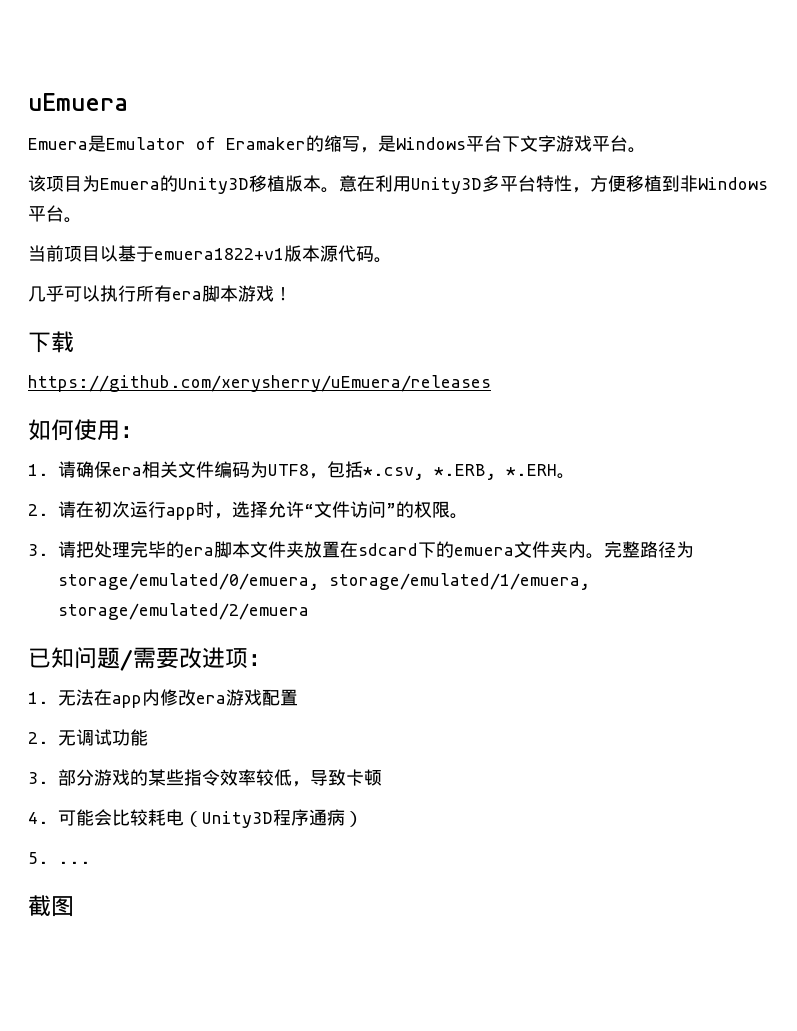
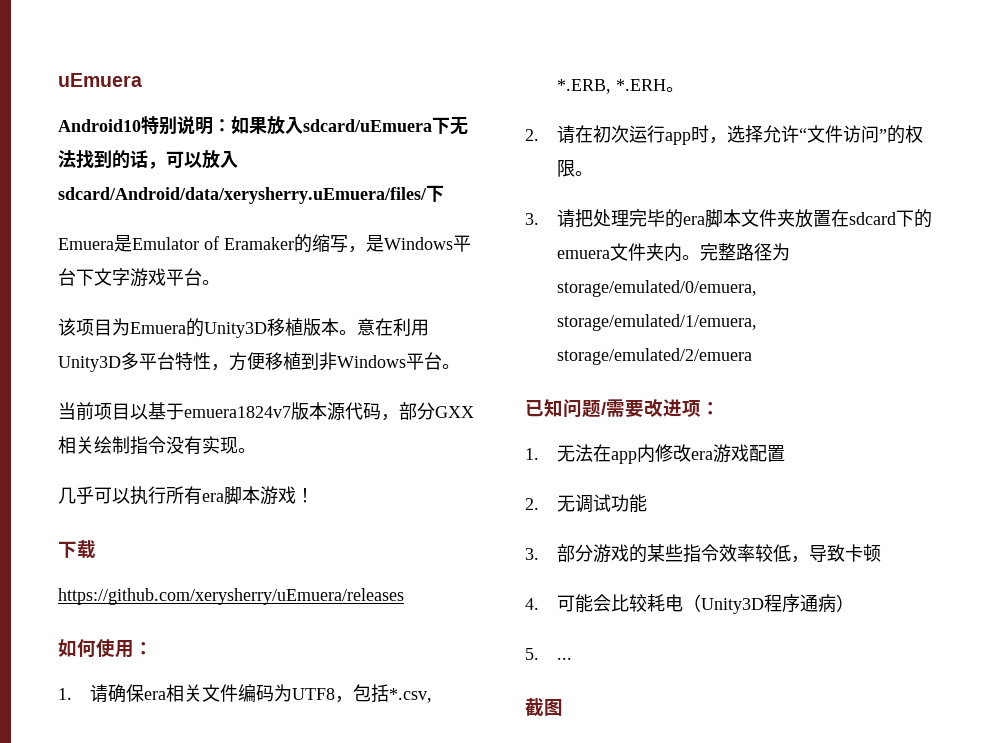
+ Android10特别说明：如果放入sdcard/uEmuera下无法找到的话，可以放入sdcard/Android/data/xerysherry.uEmuera/files/下
- 当前项目以基于emuera1822+v1版本源代码。
+ 当前项目以基于emuera1824v7版本源代码，部分GXX相关绘制指令没有实现。

